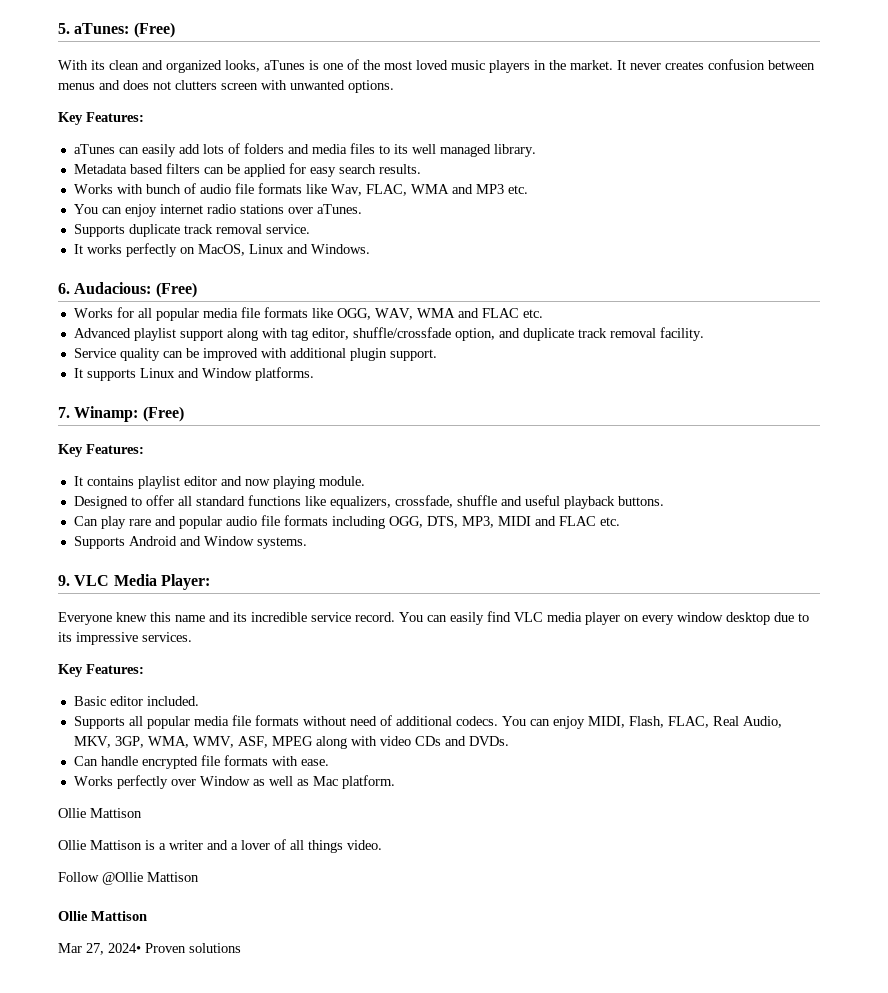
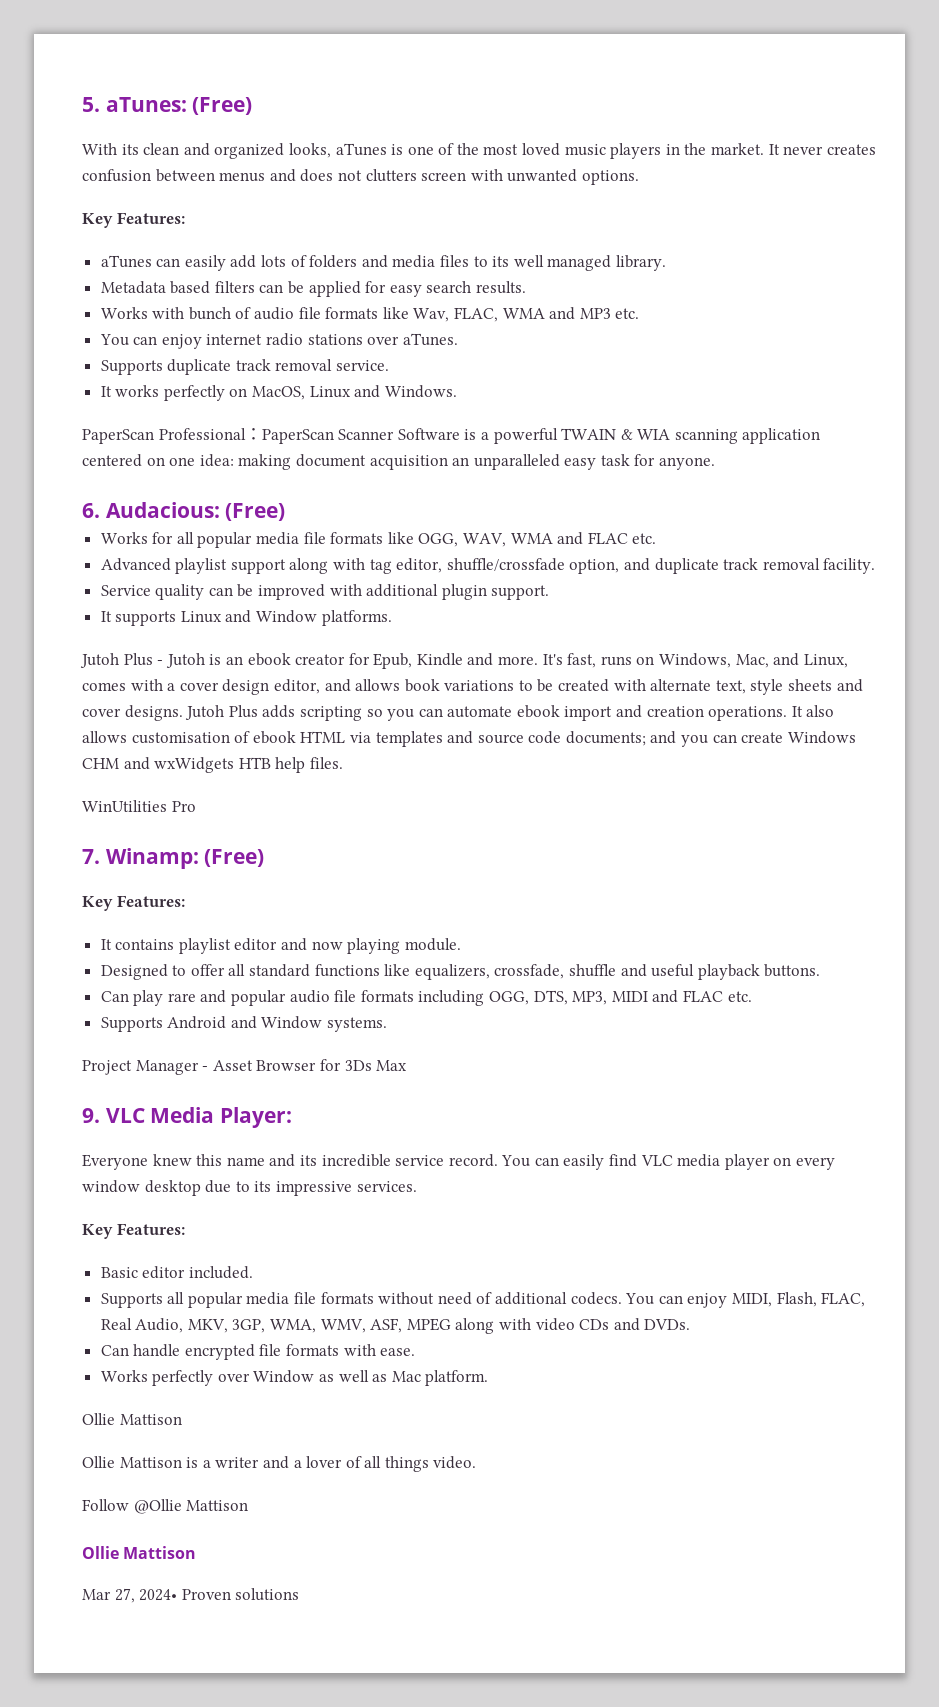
+ PaperScan Professional：PaperScan Scanner Software is a powerful TWAIN & WIA scanning application centered on one idea: making document acquisition an unparalleled easy task for anyone.
+ Jutoh Plus - Jutoh is an ebook creator for Epub, Kindle and more. It's fast, runs on Windows, Mac, and Linux, comes with a cover design editor, and allows book variations to be created with alternate text, style sheets and cover designs. Jutoh Plus adds scripting so you can automate ebook import and creation operations. It also allows customisation of ebook HTML via templates and source code documents; and you can create Windows CHM and wxWidgets HTB help files.
+ WinUtilities Pro
+ Project Manager - Asset Browser for 3Ds Max

